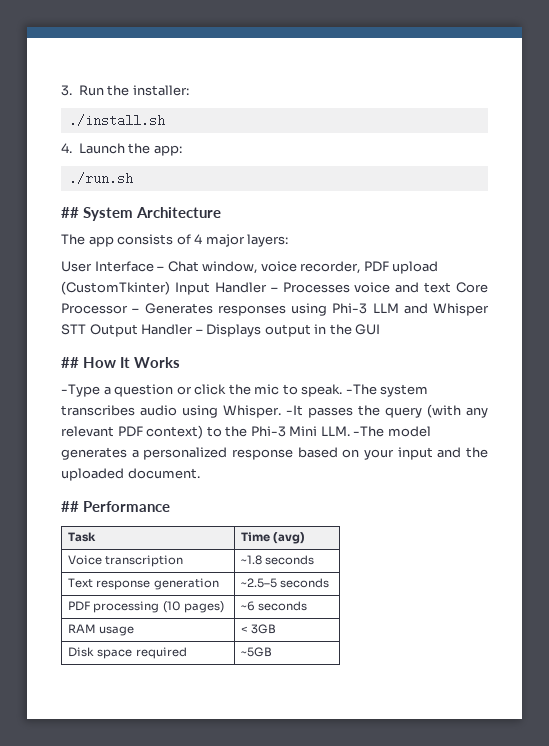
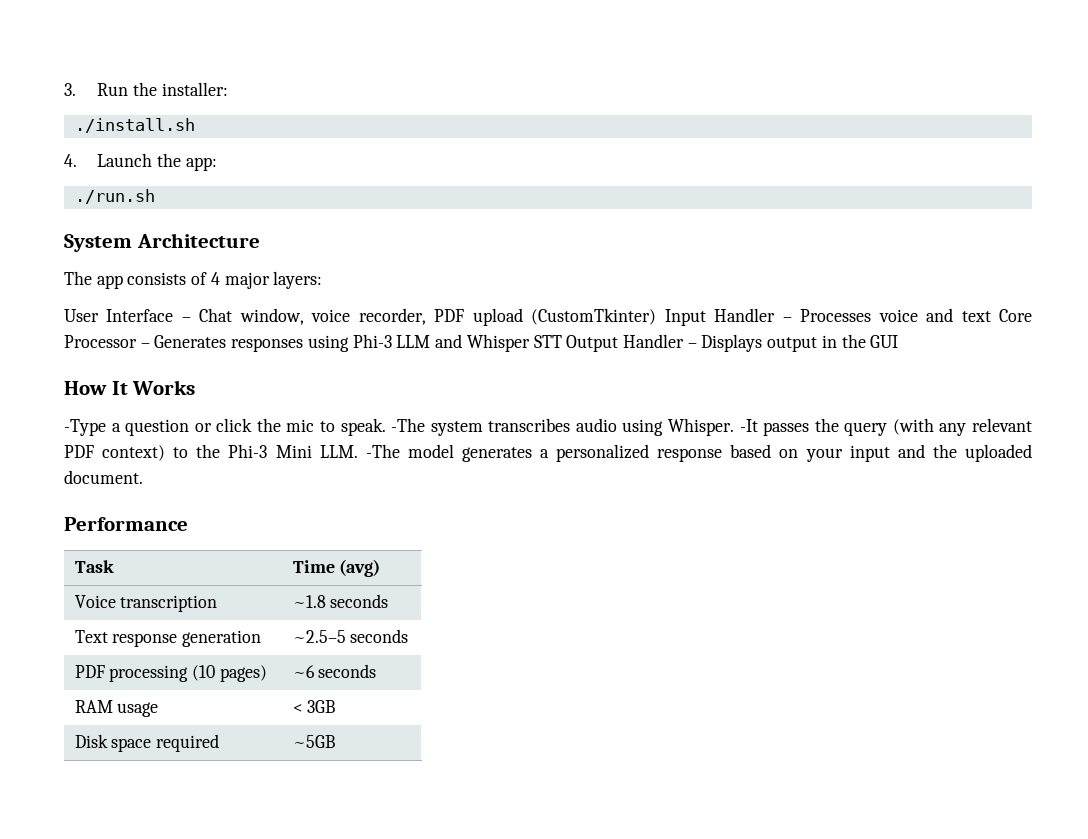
- ## System Architecture
+ System Architecture
- ## How It Works
+ How It Works
- ## Performance
+ Performance

